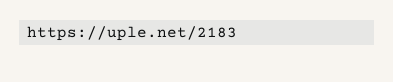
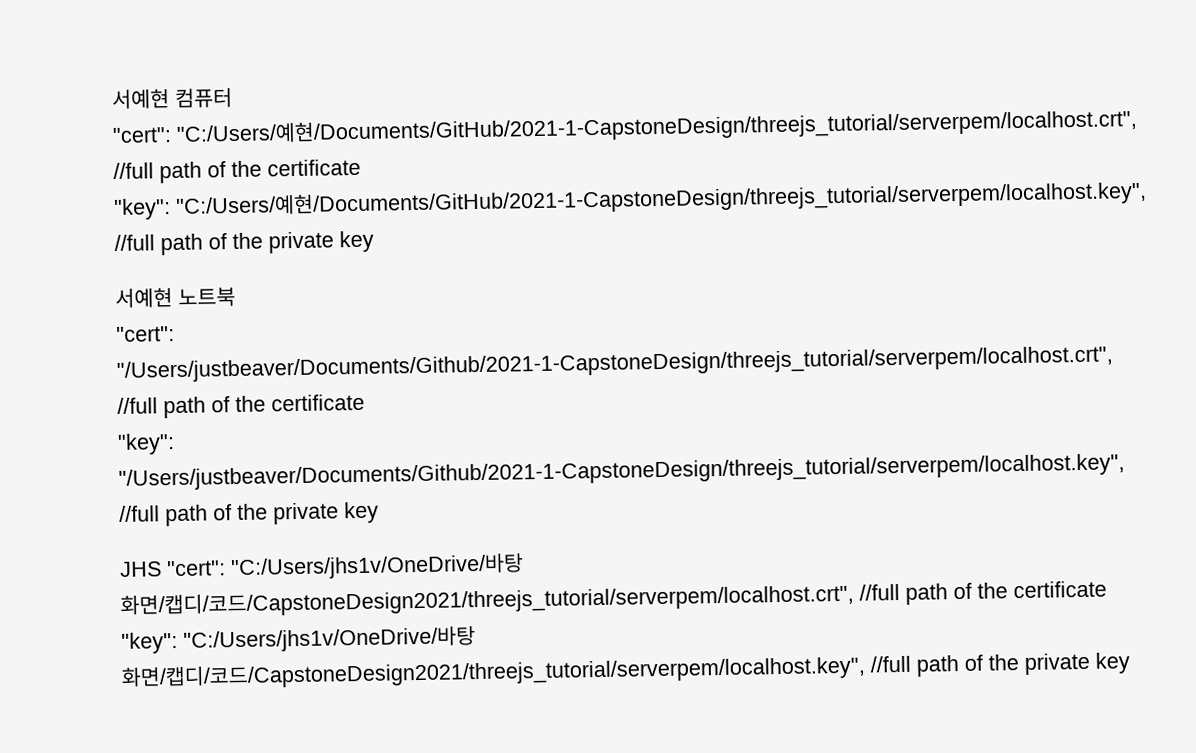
- https://uple.net/2183
+ 서예현 컴퓨터
+ "cert": "C:/Users/예현/Documents/GitHub/2021-1-CapstoneDesign/threejs_tutorial/serverpem/localhost.crt", //full path of the certificate
+ "key": "C:/Users/예현/Documents/GitHub/2021-1-CapstoneDesign/threejs_tutorial/serverpem/localhost.key", //full path of the private key
+ 서예현 노트북
+ "cert": "/Users/justbeaver/Documents/Github/2021-1-CapstoneDesign/threejs_tutorial/serverpem/localhost.crt", //full path of the certificate
+ "key": "/Users/justbeaver/Documents/Github/2021-1-CapstoneDesign/threejs_tutorial/serverpem/localhost.key", //full path of the private key
+ JHS "cert": "C:/Users/jhs1v/OneDrive/바탕 화면/캡디/코드/CapstoneDesign2021/threejs_tutorial/serverpem/localhost.crt", //full path of the certificate "key": "C:/Users/jhs1v/OneDrive/바탕 화면/캡디/코드/CapstoneDesign2021/threejs_tutorial/serverpem/localhost.key", //full path of the private key

